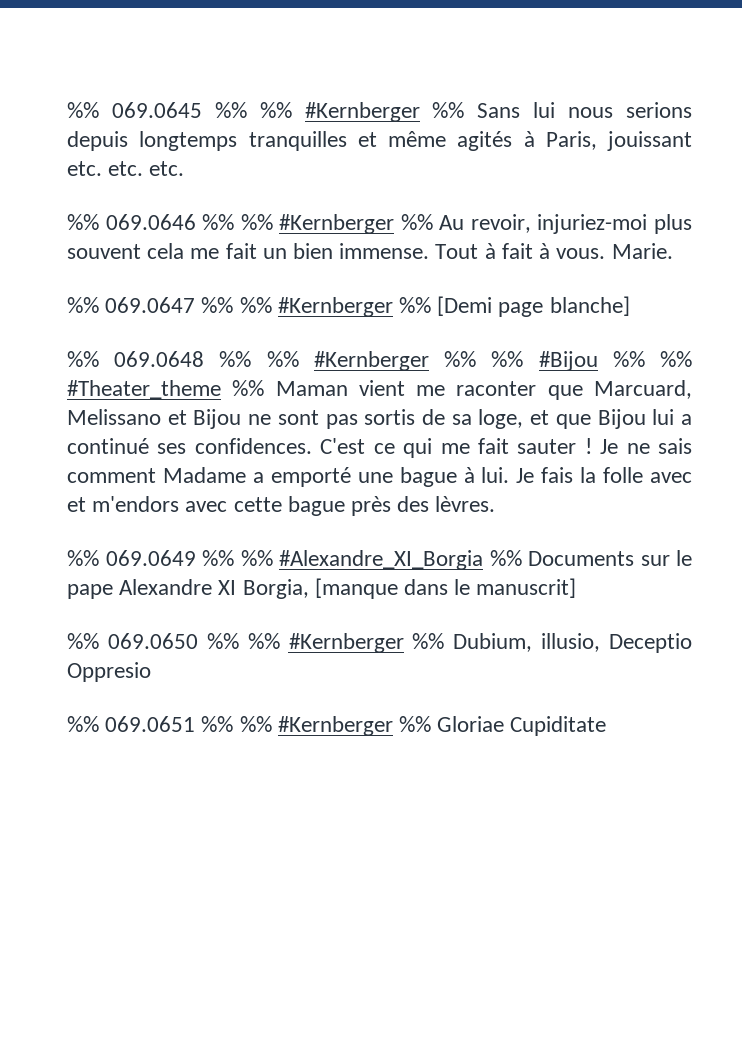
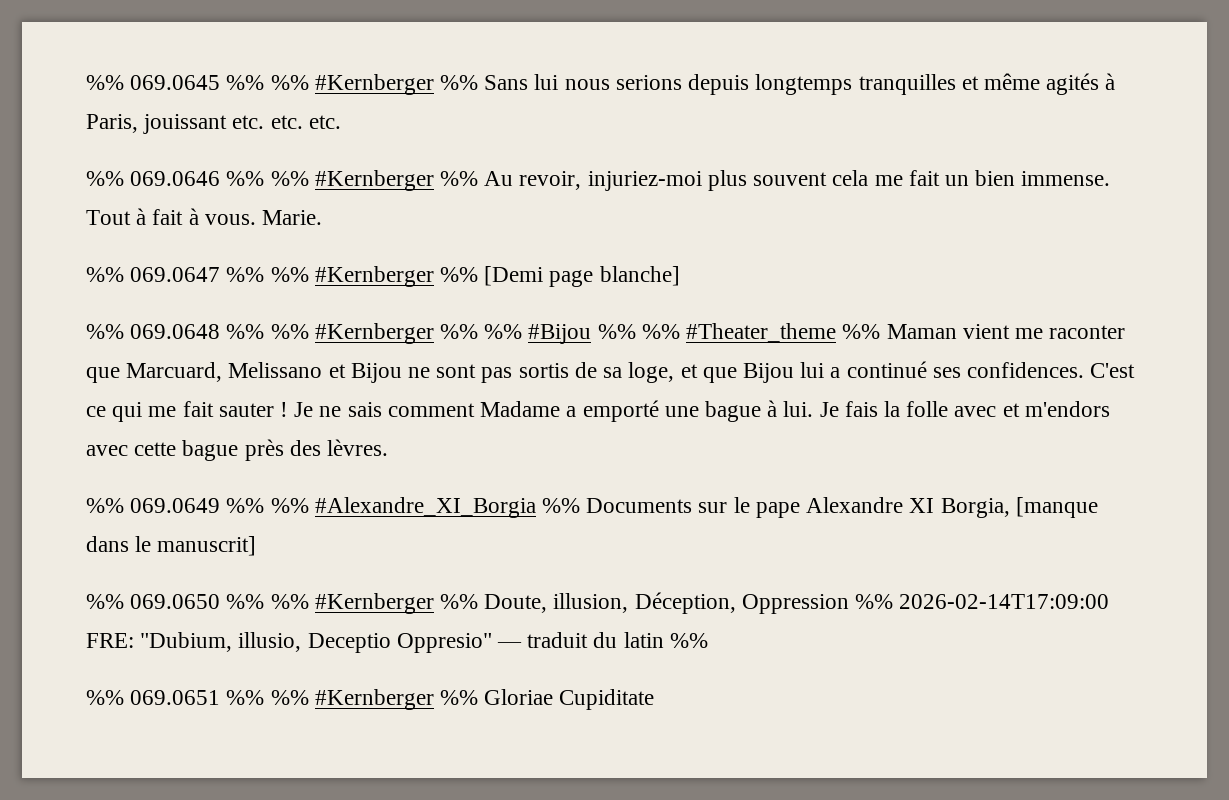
- %% 069.0650 %% %% #Kernberger %% Dubium, illusio, Deceptio Oppresio
+ %% 069.0650 %% %% #Kernberger %% Doute, illusion, Déception, Oppression %% 2026-02-14T17:09:00 FRE: "Dubium, illusio, Deceptio Oppresio" — traduit du latin %%

